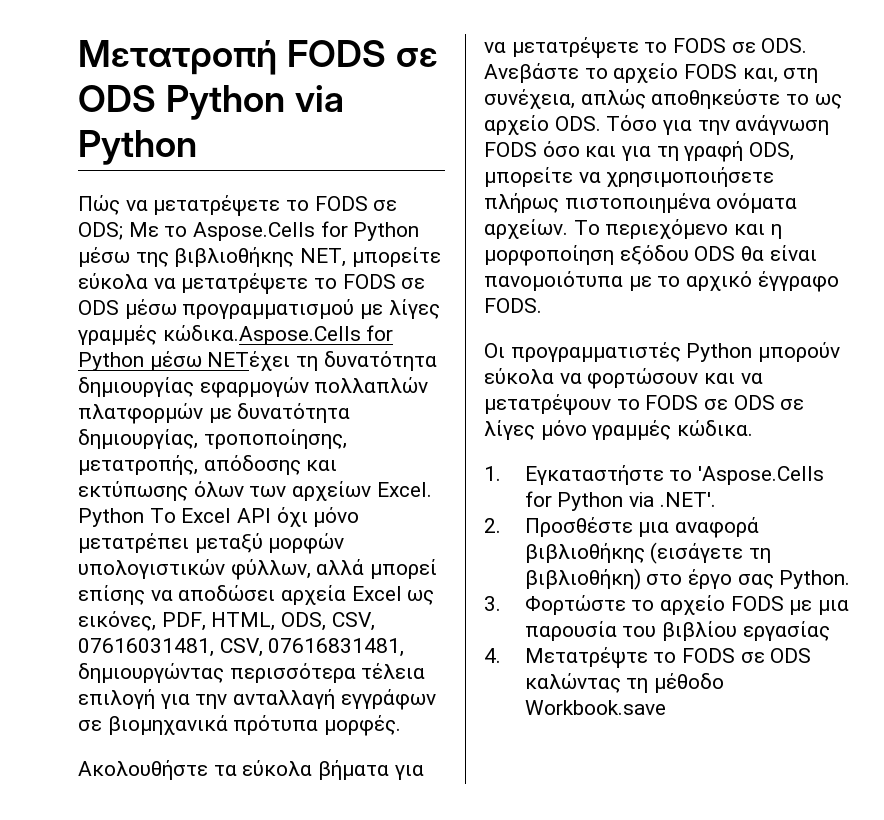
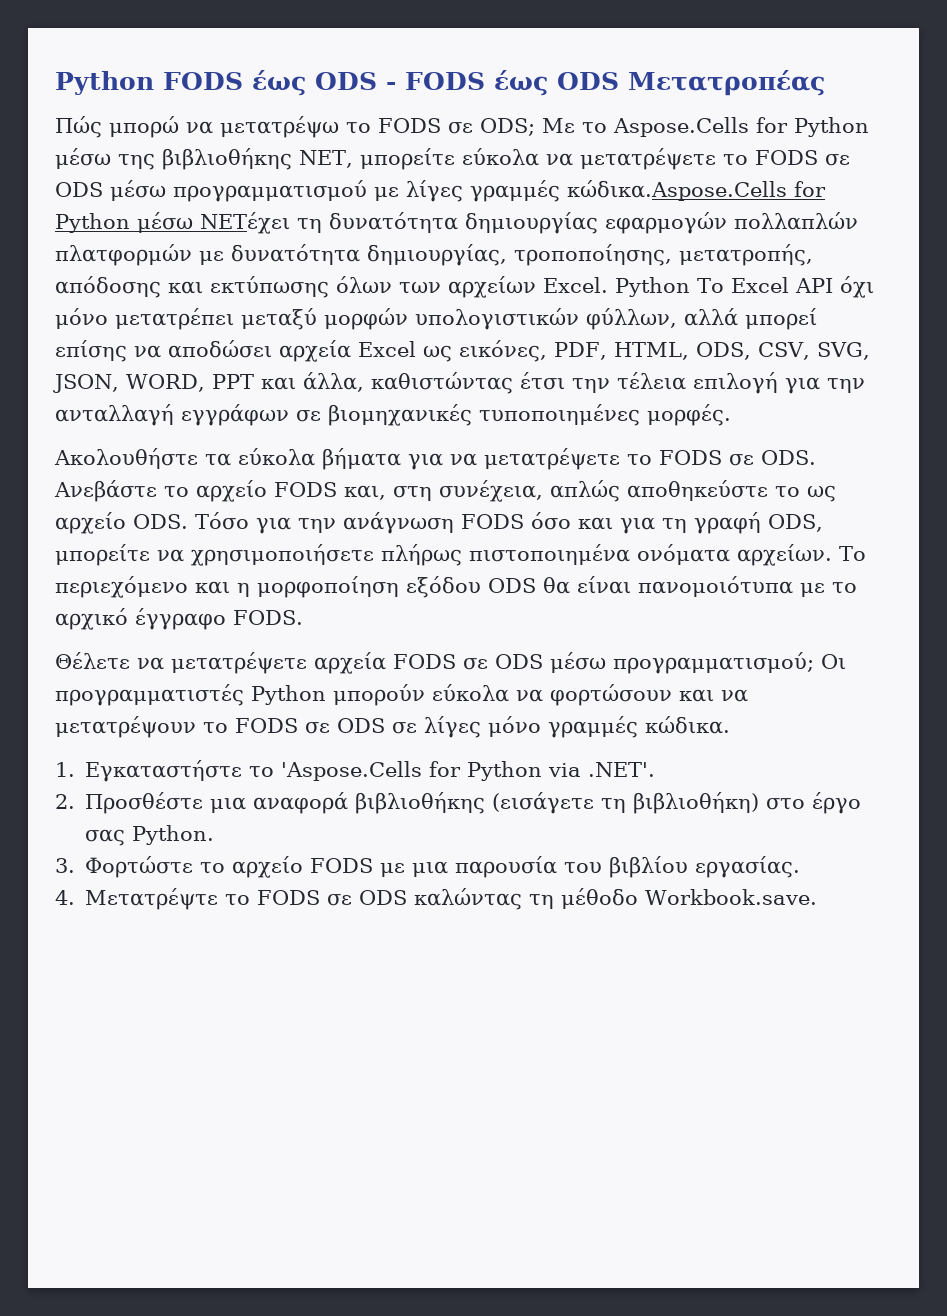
- Μετατροπή FODS σε ODS Python via Python
- Πώς να μετατρέψετε το FODS σε ODS; Με το Aspose.Cells for Python μέσω της βιβλιοθήκης NET, μπορείτε εύκολα να μετατρέψετε το FODS σε ODS μέσω προγραμματισμού με λίγες γραμμές κώδικα.Aspose.Cells for Python μέσω NETέχει τη δυνατότητα δημιουργίας εφαρμογών πολλαπλών πλατφορμών με δυνατότητα δημιουργίας, τροποποίησης, μετατροπής, απόδοσης και εκτύπωσης όλων των αρχείων Excel.
+ Python FODS έως ODS - FODS έως ODS Μετατροπέας
+ Πώς μπορώ να μετατρέψω το FODS σε ODS; Με το Aspose.Cells for Python μέσω της βιβλιοθήκης NET, μπορείτε εύκολα να μετατρέψετε το FODS σε ODS μέσω προγραμματισμού με λίγες γραμμές κώδικα.Aspose.Cells for Python μέσω NETέχει τη δυνατότητα δημιουργίας εφαρμογών πολλαπλών πλατφορμών με δυνατότητα δημιουργίας, τροποποίησης, μετατροπής, απόδοσης και εκτύπωσης όλων των αρχείων Excel.
- Python Το Excel API όχι μόνο μετατρέπει μεταξύ μορφών υπολογιστικών φύλλων, αλλά μπορεί επίσης να αποδώσει αρχεία Excel ως εικόνες, PDF, HTML, ODS, CSV, 07616031481, CSV, 07616831481, δημιουργώντας περισσότερα τέλεια επιλογή για την ανταλλαγή εγγράφων σε βιομηχανικά πρότυπα μορφές.
+ Python Το Excel API όχι μόνο μετατρέπει μεταξύ μορφών υπολογιστικών φύλλων, αλλά μπορεί επίσης να αποδώσει αρχεία Excel ως εικόνες, PDF, HTML, ODS, CSV, SVG, JSON, WORD, PPT και άλλα, καθιστώντας έτσι την τέλεια επιλογή για την ανταλλαγή εγγράφων σε βιομηχανικές τυποποιημένες μορφές.
- Οι προγραμματιστές Python μπορούν εύκολα να φορτώσουν και να μετατρέψουν το FODS σε ODS σε λίγες μόνο γραμμές κώδικα.
+ Θέλετε να μετατρέψετε αρχεία FODS σε ODS μέσω προγραμματισμού; Οι προγραμματιστές Python μπορούν εύκολα να φορτώσουν και να μετατρέψουν το FODS σε ODS σε λίγες μόνο γραμμές κώδικα.
- 3. Φορτώστε το αρχείο FODS με μια παρουσία του βιβλίου εργασίας
+ 3. Φορτώστε το αρχείο FODS με μια παρουσία του βιβλίου εργασίας.
- 4. Μετατρέψτε το FODS σε ODS καλώντας τη μέθοδο Workbook.save
+ 4. Μετατρέψτε το FODS σε ODS καλώντας τη μέθοδο Workbook.save.

